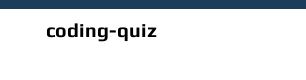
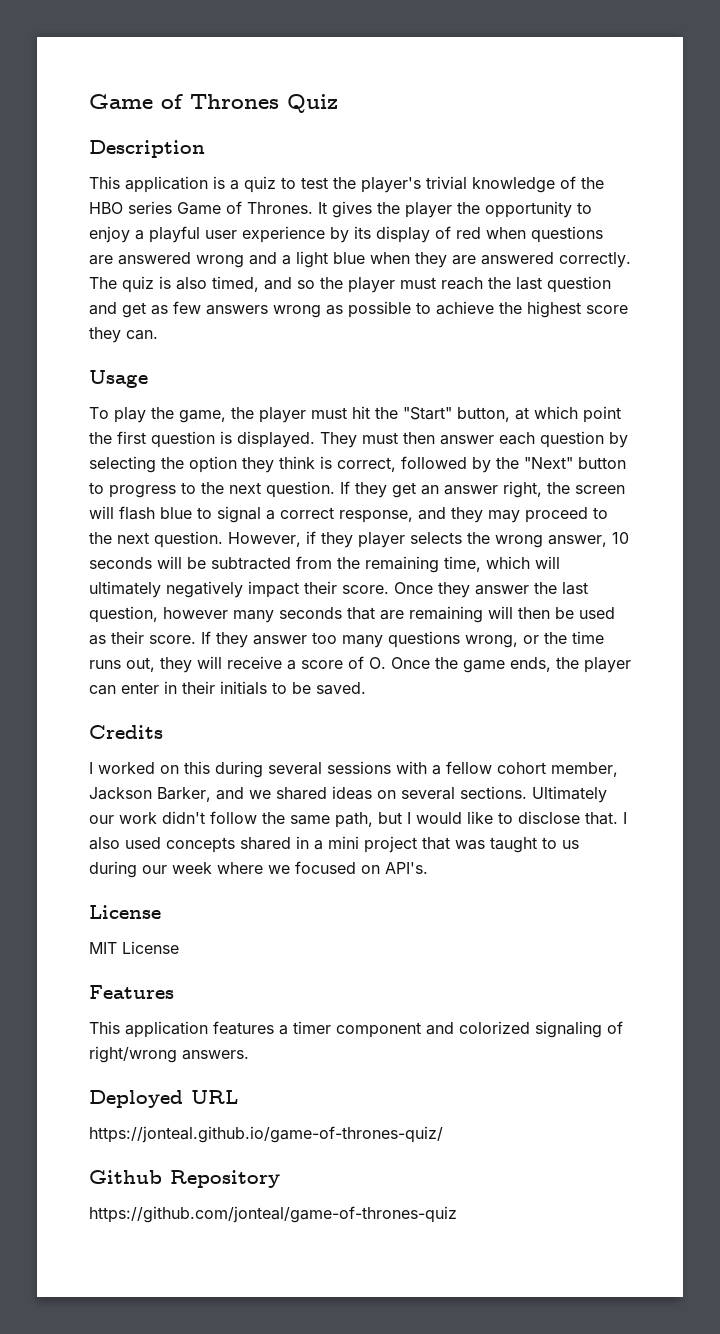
- coding-quiz
+ Game of Thrones Quiz
+ Description
+ This application is a quiz to test the player's trivial knowledge of the HBO series Game of Thrones. It gives the player the opportunity to enjoy a playful user experience by its display of red when questions are answered wrong and a light blue when they are answered correctly. The quiz is also timed, and so the player must reach the last question and get as few answers wrong as possible to achieve the highest score they can.
+ Usage
+ To play the game, the player must hit the "Start" button, at which point the first question is displayed. They must then answer each question by selecting the option they think is correct, followed by the "Next" button to progress to the next question. If they get an answer right, the screen will flash blue to signal a correct response, and they may proceed to the next question. However, if they player selects the wrong answer, 10 seconds will be subtracted from the remaining time, which will ultimately negatively impact their score. Once they answer the last question, however many seconds that are remaining will then be used as their score. If they answer too many questions wrong, or the time runs out, they will receive a score of O. Once the game ends, the player can enter in their initials to be saved.
+ Credits
+ I worked on this during several sessions with a fellow cohort member, Jackson Barker, and we shared ideas on several sections. Ultimately our work didn't follow the same path, but I would like to disclose that. I also used concepts shared in a mini project that was taught to us during our week where we focused on API's.
+ License
+ MIT License
+ Features
+ This application features a timer component and colorized signaling of right/wrong answers.
+ Deployed URL
+ https://jonteal.github.io/game-of-thrones-quiz/
+ Github Repository
+ https://github.com/jonteal/game-of-thrones-quiz

